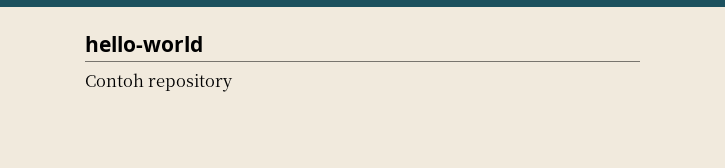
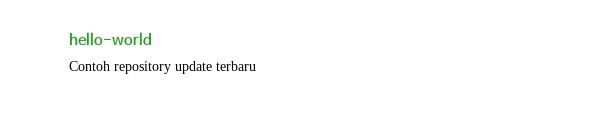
- Contoh repository
+ Contoh repository update terbaru

